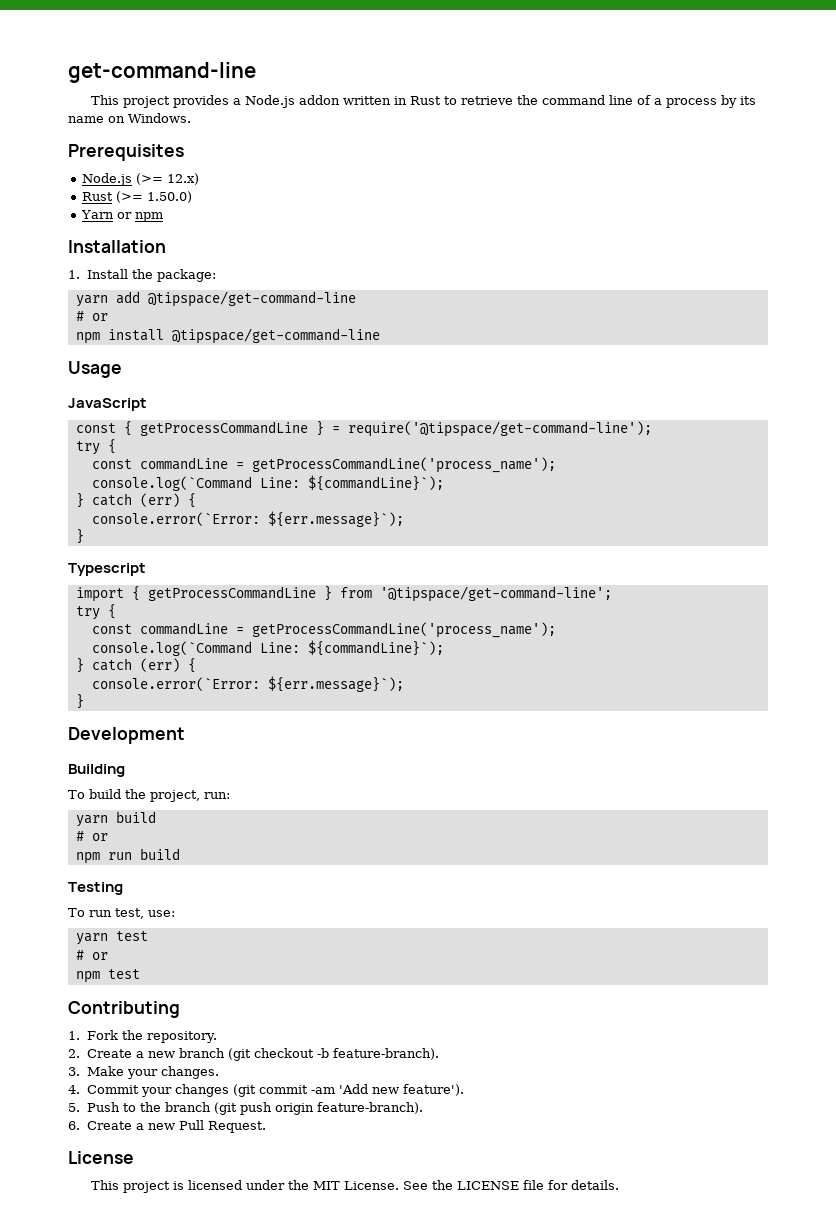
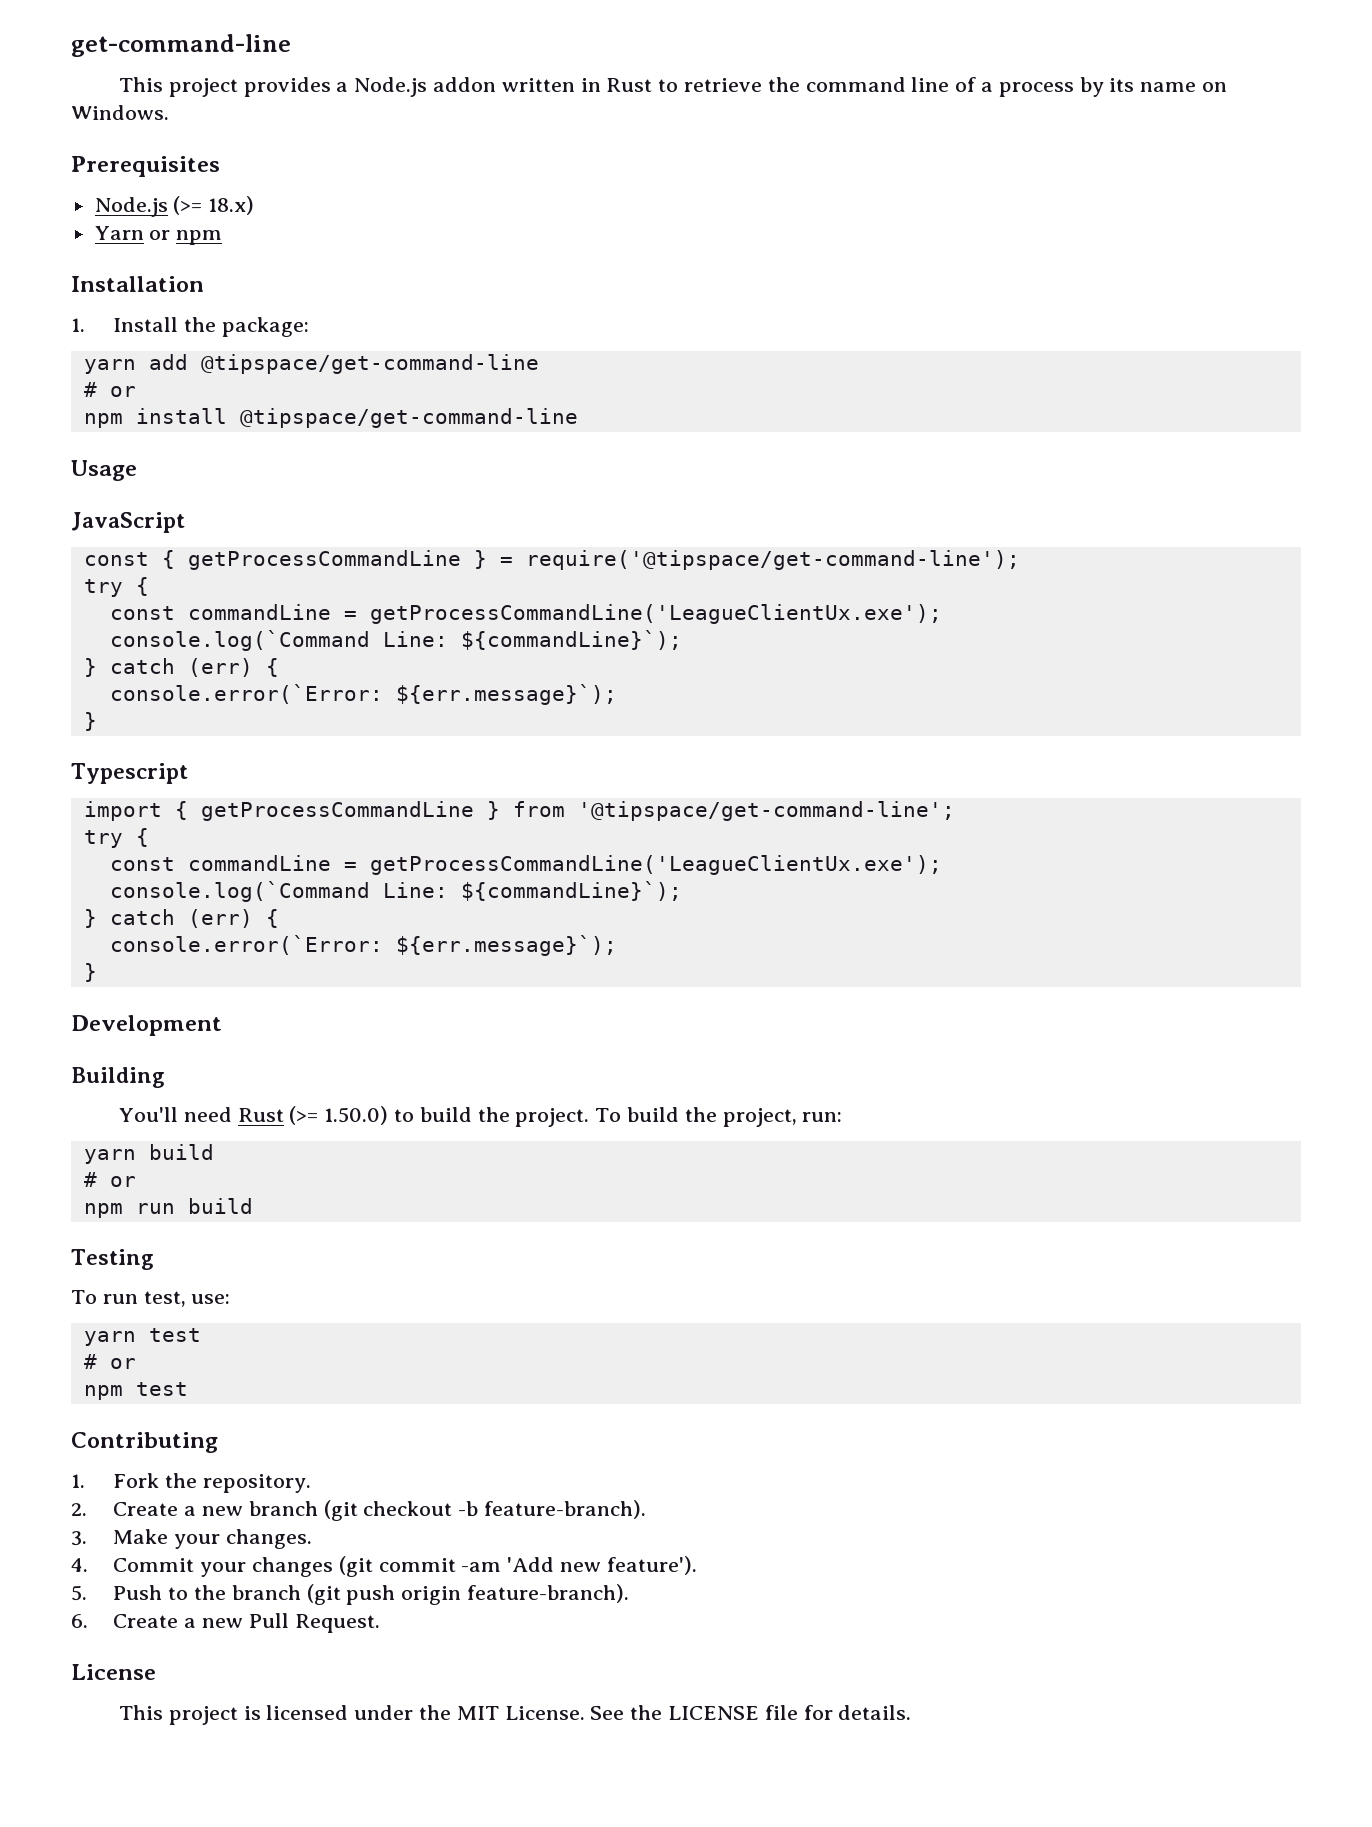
- Node.js (>= 12.x)
- Rust (>= 1.50.0)
+ Node.js (>= 18.x)
  const { getProcessCommandLine } = require('@tipspace/get-command-line');
  try {
- const commandLine = getProcessCommandLine('process_name');
+ const commandLine = getProcessCommandLine('LeagueClientUx.exe');
  import { getProcessCommandLine } from '@tipspace/get-command-line';
  try {
- const commandLine = getProcessCommandLine('process_name');
+ const commandLine = getProcessCommandLine('LeagueClientUx.exe');
+ You'll need Rust (>= 1.50.0) to build the project.

